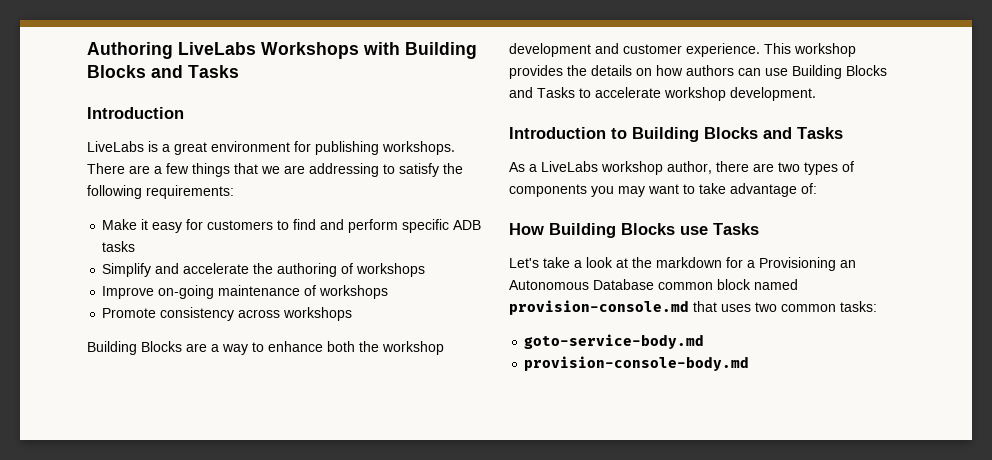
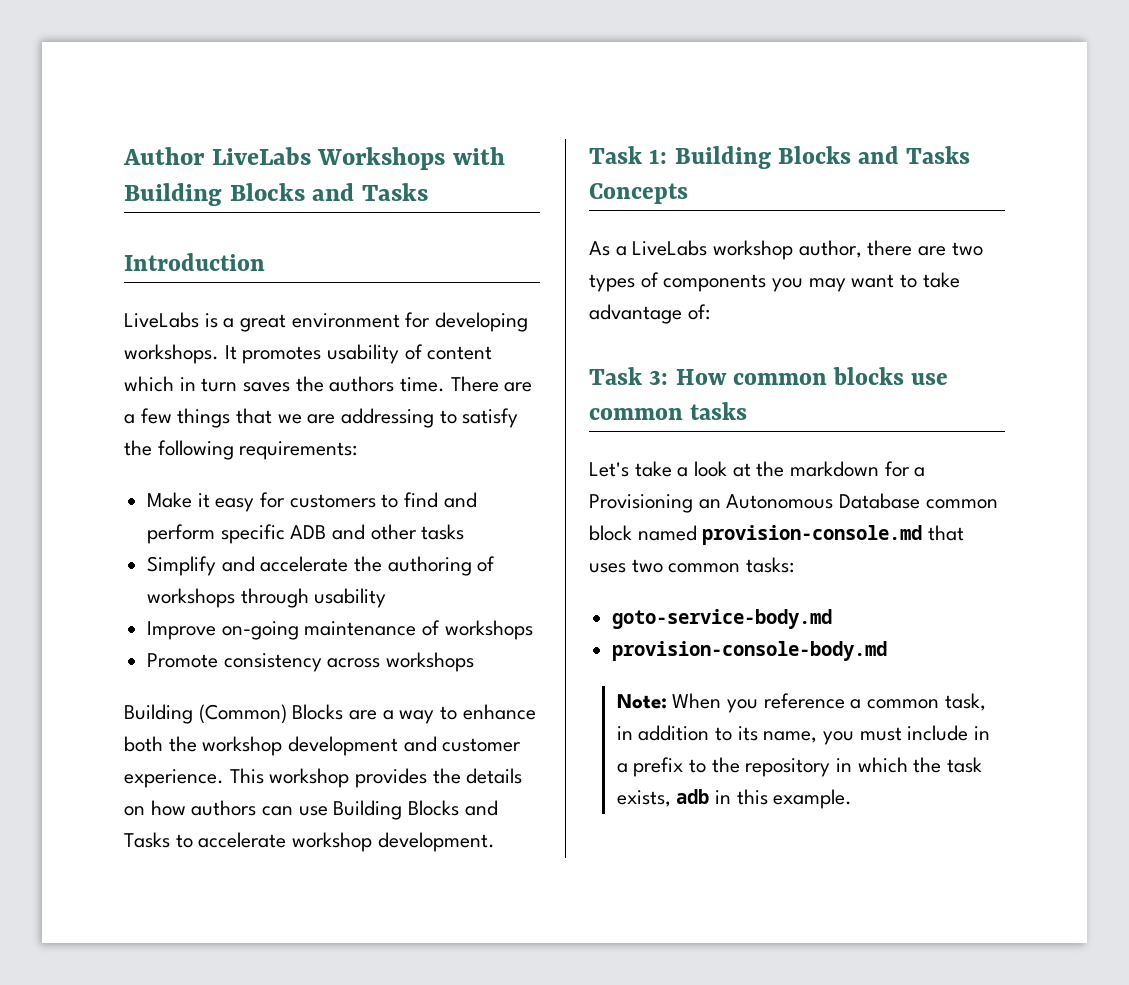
- Authoring LiveLabs Workshops with Building Blocks and Tasks
+ Author LiveLabs Workshops with Building Blocks and Tasks
- LiveLabs is a great environment for publishing workshops.
+ LiveLabs is a great environment for developing workshops. It promotes usability of content which in turn saves the authors time.
- Make it easy for customers to find and perform specific ADB tasks
+ Make it easy for customers to find and perform specific ADB and other tasks
- Simplify and accelerate the authoring of workshops
+ Simplify and accelerate the authoring of workshops through usability
- Building Blocks are a way to enhance both the workshop development and customer experience.
+ Building (Common) Blocks are a way to enhance both the workshop development and customer experience.
- Introduction to Building Blocks and Tasks
+ Task 1: Building Blocks and Tasks Concepts
- How Building Blocks use Tasks
+ Task 3: How common blocks use common tasks
+ Note: When you reference a common task, in addition to its name, you must include in a prefix to the repository in which the task exists, adb in this example.

